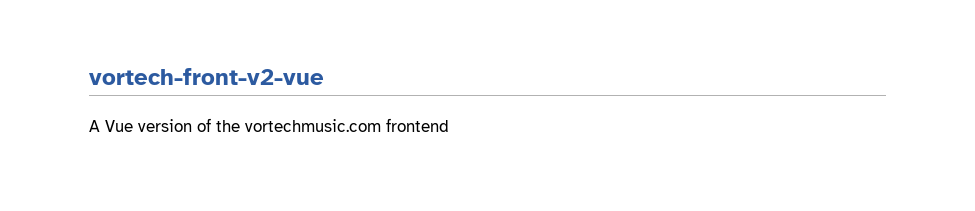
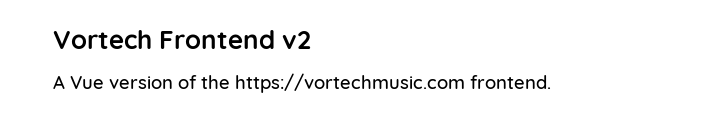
- vortech-front-v2-vue
+ Vortech Frontend v2
- A Vue version of the vortechmusic.com frontend
+ A Vue version of the https://vortechmusic.com frontend.

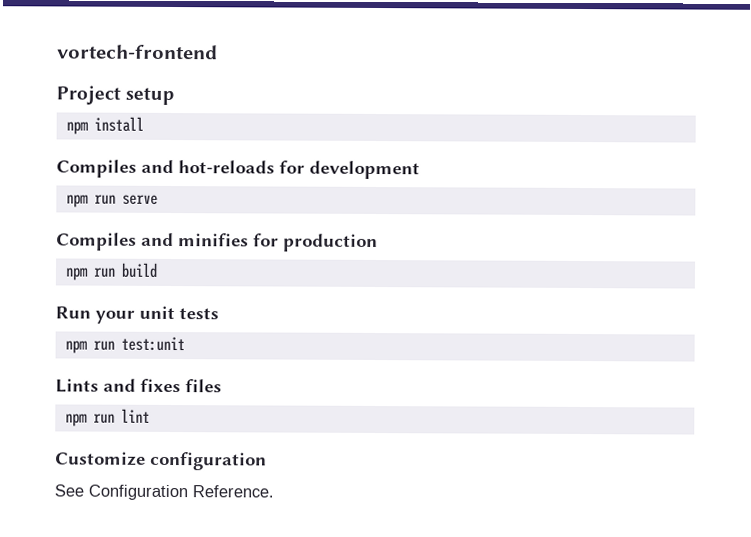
- Vortech Frontend v2
- A Vue version of the https://vortechmusic.com frontend.
+ vortech-frontend
+ Project setup
+ npm install
+ Compiles and hot-reloads for development
+ npm run serve
+ Compiles and minifies for production
+ npm run build
+ Run your unit tests
+ npm run test:unit
+ Lints and fixes files
+ npm run lint
+ Customize configuration
+ See Configuration Reference.

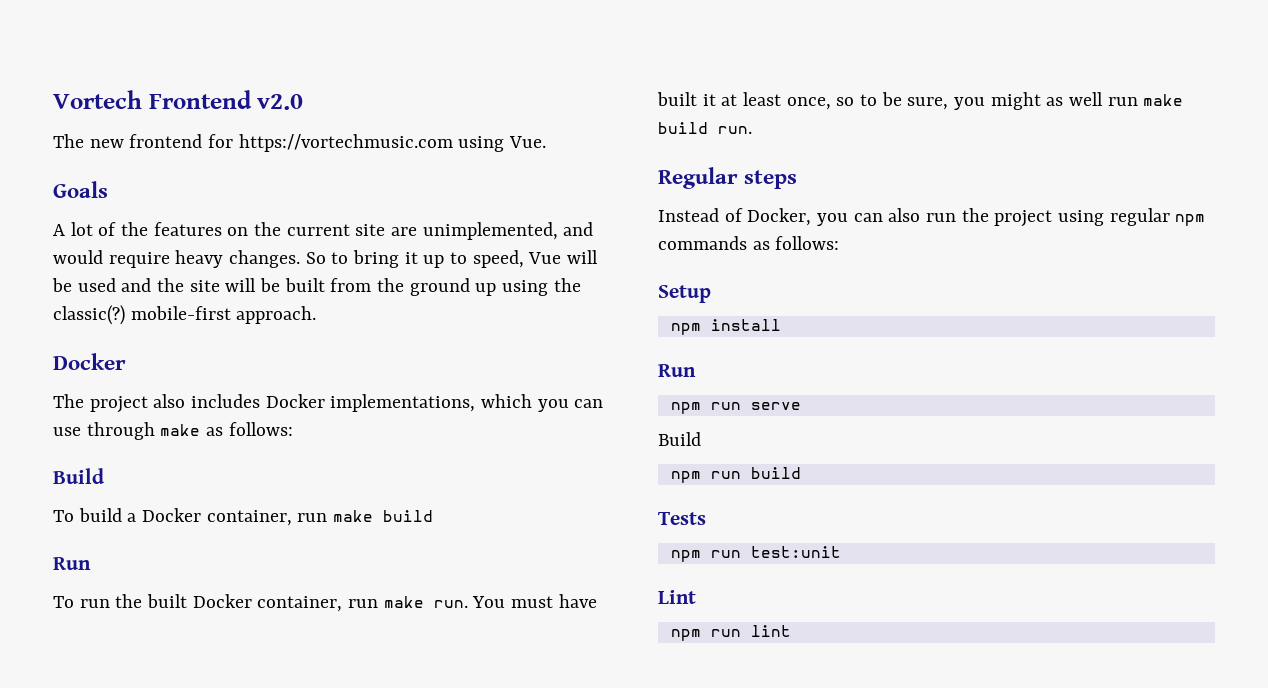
- vortech-frontend
- Project setup
+ Vortech Frontend v2.0
+ The new frontend for https://vortechmusic.com using Vue.
+ Goals
+ A lot of the features on the current site are unimplemented, and would require heavy changes. So to bring it up to speed, Vue will be used and the site will be built from the ground up using the classic(?) mobile-first approach.
+ Docker
+ The project also includes Docker implementations, which you can use through make as follows:
+ Build
+ To build a Docker container, run make build
+ Run
+ To run the built Docker container, run make run. You must have built it at least once, so to be sure, you might as well run make build run.
+ Regular steps
+ Instead of Docker, you can also run the project using regular npm commands as follows:
+ Setup
  npm install
- Compiles and hot-reloads for development
+ Run
  npm run serve
- Compiles and minifies for production
+ Build
- Run your unit tests
+ Tests
- Lints and fixes files
+ Lint
- Customize configuration
- See Configuration Reference.

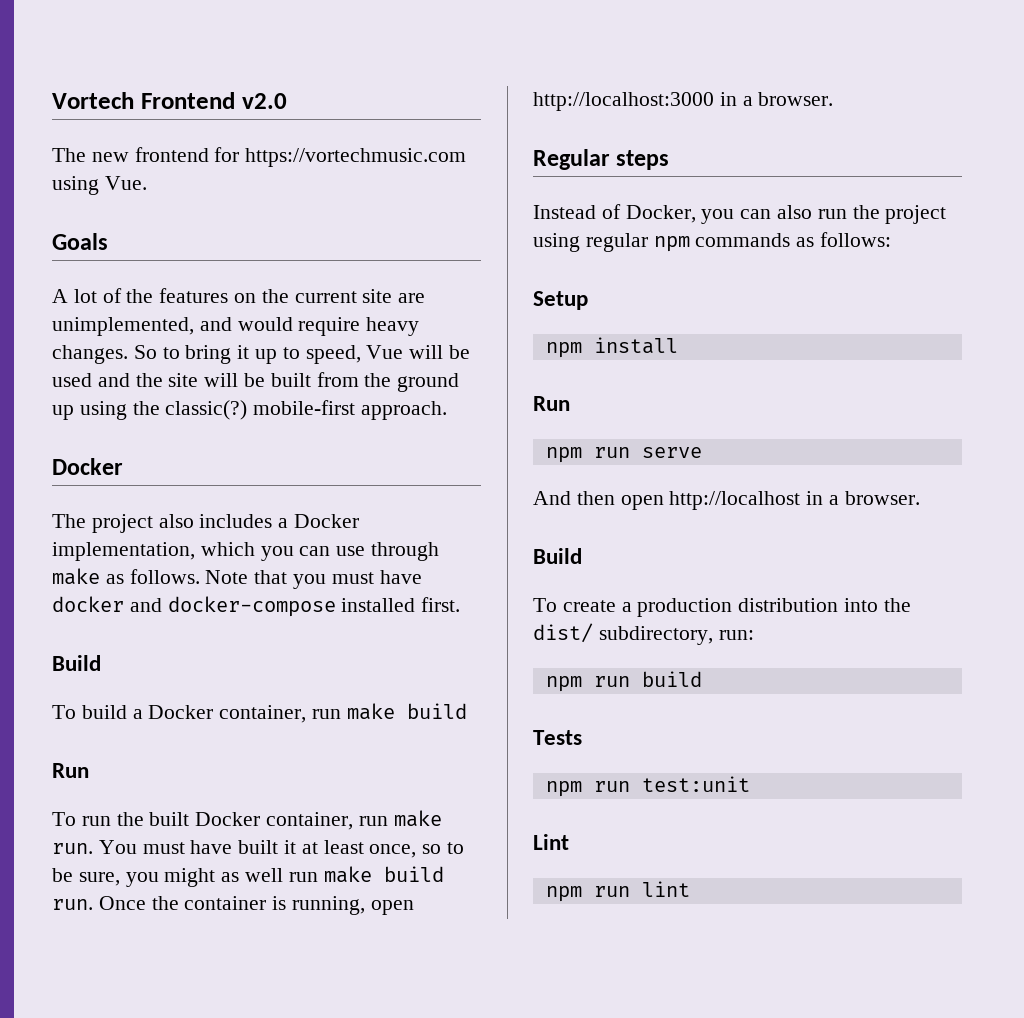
- The project also includes Docker implementations, which you can use through make as follows:
+ The project also includes a Docker implementation, which you can use through make as follows. Note that you must have docker and docker-compose installed first.
+ Once the container is running, open http://localhost:3000 in a browser.
  npm run serve
+ And then open http://localhost in a browser.
  Build
+ To create a production distribution into the dist/ subdirectory, run:

